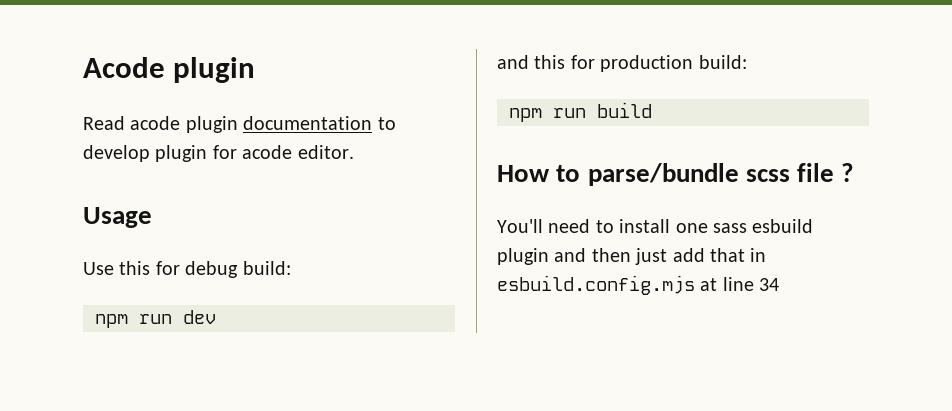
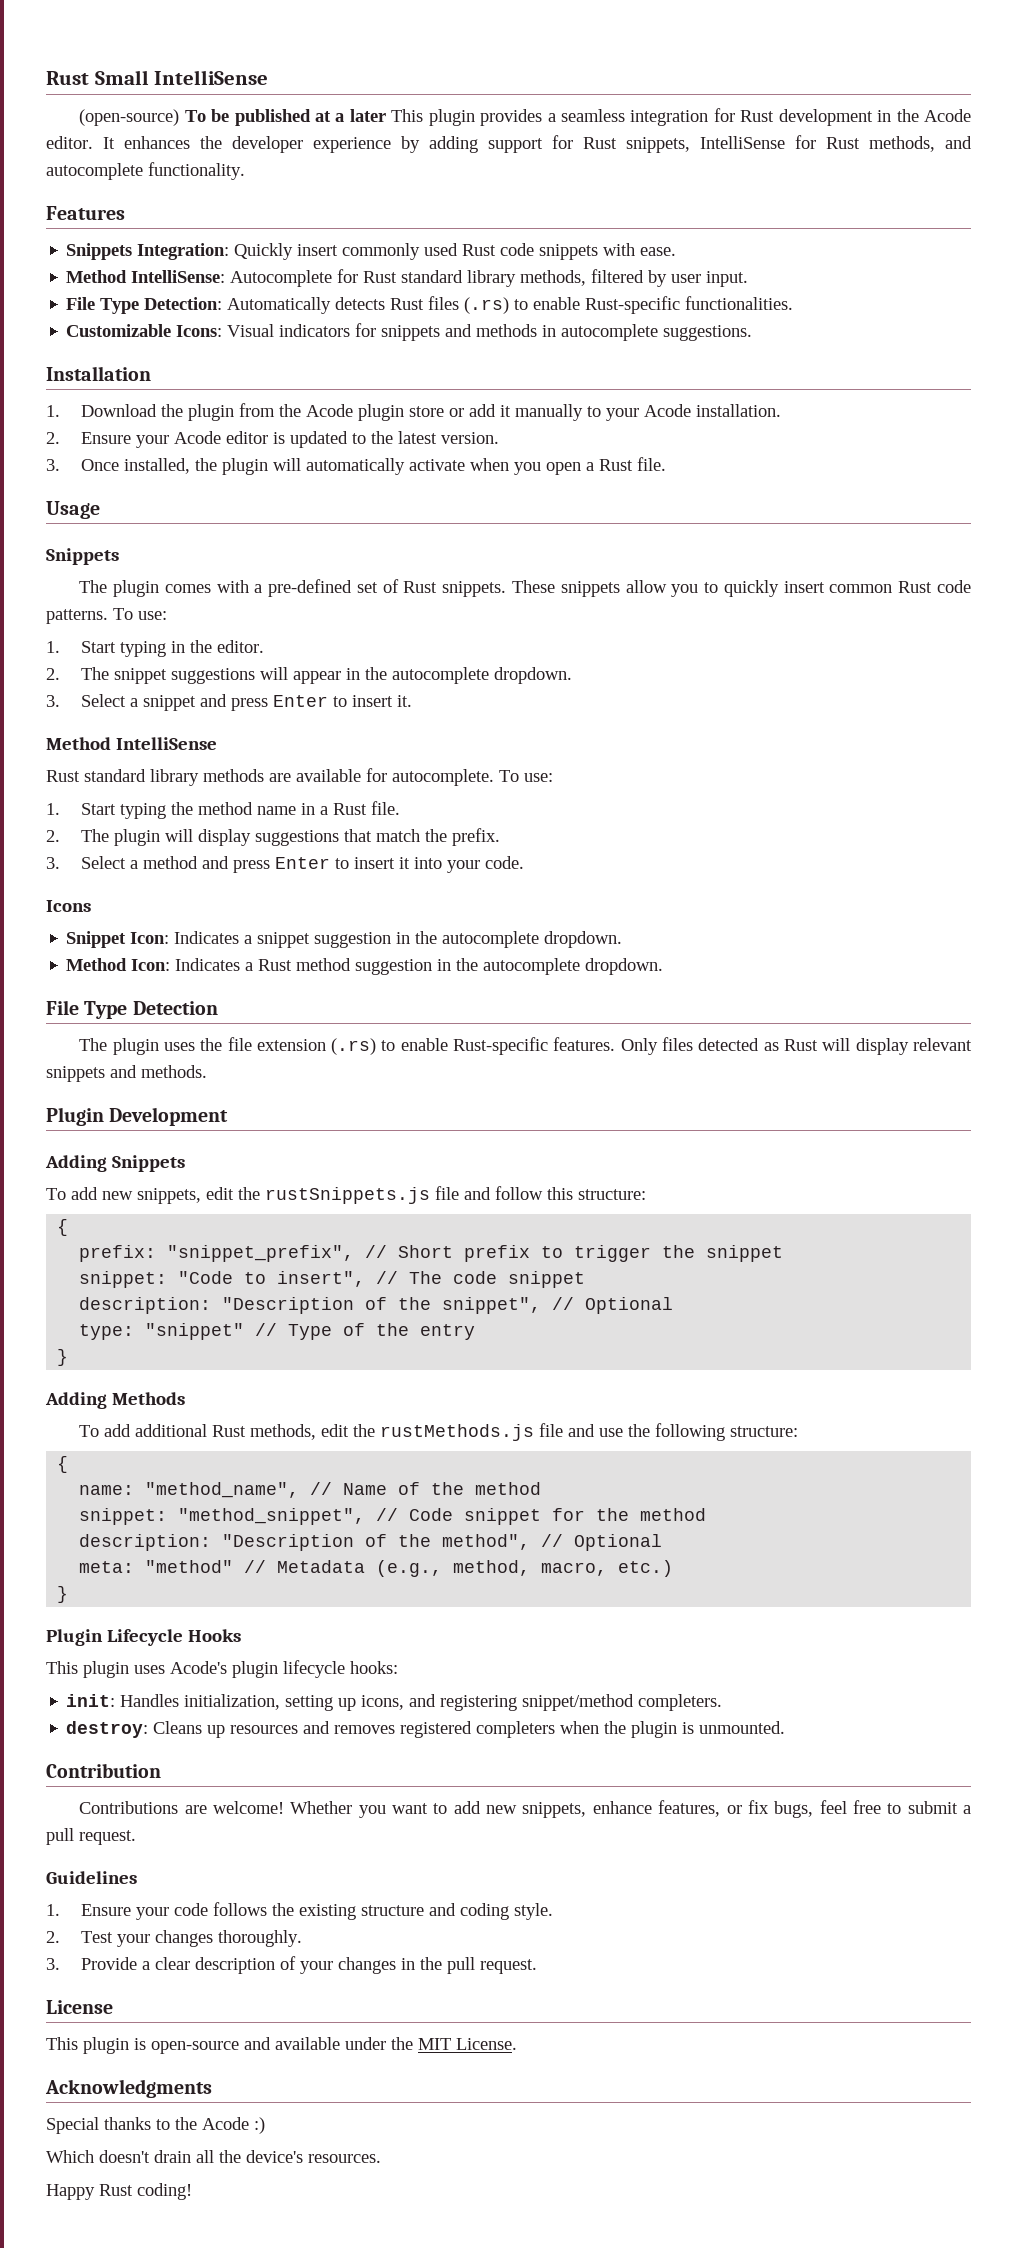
- Acode plugin
- Read acode plugin documentation to develop plugin for acode editor.
+ Rust Small IntelliSense
+ (open-source) To be published at a later This plugin provides a seamless integration for Rust development in the Acode editor. It enhances the developer experience by adding support for Rust snippets, IntelliSense for Rust methods, and autocomplete functionality.
+ Features
+ Snippets Integration: Quickly insert commonly used Rust code snippets with ease.
+ Method IntelliSense: Autocomplete for Rust standard library methods, filtered by user input.
+ File Type Detection: Automatically detects Rust files (.rs) to enable Rust-specific functionalities.
+ Customizable Icons: Visual indicators for snippets and methods in autocomplete suggestions.
+ Installation
+ 1. Download the plugin from the Acode plugin store or add it manually to your Acode installation.
+ 2. Ensure your Acode editor is updated to the latest version.
+ 3. Once installed, the plugin will automatically activate when you open a Rust file.
  Usage
- Use this for debug build:
- npm run dev
- and this for production build:
- npm run build
- How to parse/bundle scss file ?
- You'll need to install one sass esbuild plugin and then just add that in esbuild.config.mjs at line 34
+ Snippets
+ The plugin comes with a pre-defined set of Rust snippets. These snippets allow you to quickly insert common Rust code patterns. To use:
+ 1. Start typing in the editor.
+ 2. The snippet suggestions will appear in the autocomplete dropdown.
+ 3. Select a snippet and press Enter to insert it.
+ Method IntelliSense
+ Rust standard library methods are available for autocomplete. To use:
+ 1. Start typing the method name in a Rust file.
+ 2. The plugin will display suggestions that match the prefix.
+ 3. Select a method and press Enter to insert it into your code.
+ Icons
+ Snippet Icon: Indicates a snippet suggestion in the autocomplete dropdown.
+ Method Icon: Indicates a Rust method suggestion in the autocomplete dropdown.
+ File Type Detection
+ The plugin uses the file extension (.rs) to enable Rust-specific features. Only files detected as Rust will display relevant snippets and methods.
+ Plugin Development
+ Adding Snippets
+ To add new snippets, edit the rustSnippets.js file and follow this structure:
+ {
+ prefix: "snippet_prefix", // Short prefix to trigger the snippet
+ snippet: "Code to insert", // The code snippet
+ description: "Description of the snippet", // Optional
+ type: "snippet" // Type of the entry
+ }
+ Adding Methods
+ To add additional Rust methods, edit the rustMethods.js file and use the following structure:
+ {
+ name: "method_name", // Name of the method
+ snippet: "method_snippet", // Code snippet for the method
+ description: "Description of the method", // Optional
+ meta: "method" // Metadata (e.g., method, macro, etc.)
+ }
+ Plugin Lifecycle Hooks
+ This plugin uses Acode's plugin lifecycle hooks:
+ init: Handles initialization, setting up icons, and registering snippet/method completers.
+ destroy: Cleans up resources and removes registered completers when the plugin is unmounted.
+ Contribution
+ Contributions are welcome! Whether you want to add new snippets, enhance features, or fix bugs, feel free to submit a pull request.
+ Guidelines
+ 1. Ensure your code follows the existing structure and coding style.
+ 2. Test your changes thoroughly.
+ 3. Provide a clear description of your changes in the pull request.
+ License
+ This plugin is open-source and available under the MIT License.
+ Acknowledgments
+ Special thanks to the Acode :)
+ Which doesn't drain all the device's resources.
+ Happy Rust coding!

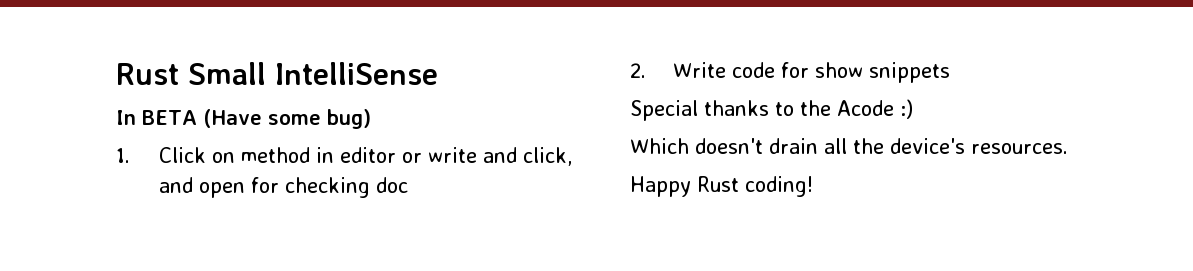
- (open-source) To be published at a later This plugin provides a seamless integration for Rust development in the Acode editor. It enhances the developer experience by adding support for Rust snippets, IntelliSense for Rust methods, and autocomplete functionality.
- Features
- Snippets Integration: Quickly insert commonly used Rust code snippets with ease.
- Method IntelliSense: Autocomplete for Rust standard library methods, filtered by user input.
- File Type Detection: Automatically detects Rust files (.rs) to enable Rust-specific functionalities.
- Customizable Icons: Visual indicators for snippets and methods in autocomplete suggestions.
- Installation
- 1. Download the plugin from the Acode plugin store or add it manually to your Acode installation.
- 2. Ensure your Acode editor is updated to the latest version.
- 3. Once installed, the plugin will automatically activate when you open a Rust file.
- Usage
- Snippets
- The plugin comes with a pre-defined set of Rust snippets. These snippets allow you to quickly insert common Rust code patterns. To use:
- 1. Start typing in the editor.
- 2. The snippet suggestions will appear in the autocomplete dropdown.
- 3. Select a snippet and press Enter to insert it.
- Method IntelliSense
- Rust standard library methods are available for autocomplete. To use:
- 1. Start typing the method name in a Rust file.
- 2. The plugin will display suggestions that match the prefix.
- 3. Select a method and press Enter to insert it into your code.
- Icons
- Snippet Icon: Indicates a snippet suggestion in the autocomplete dropdown.
- Method Icon: Indicates a Rust method suggestion in the autocomplete dropdown.
- File Type Detection
- The plugin uses the file extension (.rs) to enable Rust-specific features. Only files detected as Rust will display relevant snippets and methods.
- Plugin Development
- Adding Snippets
- To add new snippets, edit the rustSnippets.js file and follow this structure:
- {
- prefix: "snippet_prefix", // Short prefix to trigger the snippet
- snippet: "Code to insert", // The code snippet
- description: "Description of the snippet", // Optional
- type: "snippet" // Type of the entry
- }
- Adding Methods
- To add additional Rust methods, edit the rustMethods.js file and use the following structure:
- {
- name: "method_name", // Name of the method
- snippet: "method_snippet", // Code snippet for the method
- description: "Description of the method", // Optional
- meta: "method" // Metadata (e.g., method, macro, etc.)
- }
- Plugin Lifecycle Hooks
- This plugin uses Acode's plugin lifecycle hooks:
- init: Handles initialization, setting up icons, and registering snippet/method completers.
- destroy: Cleans up resources and removes registered completers when the plugin is unmounted.
- Contribution
- Contributions are welcome! Whether you want to add new snippets, enhance features, or fix bugs, feel free to submit a pull request.
- Guidelines
- 1. Ensure your code follows the existing structure and coding style.
- 2. Test your changes thoroughly.
- 3. Provide a clear description of your changes in the pull request.
- License
- This plugin is open-source and available under the MIT License.
- Acknowledgments
+ In BETA (Have some bug)
+ 1. Click on method in editor or write and click, and open for checking doc
+ 2. Write code for show snippets

